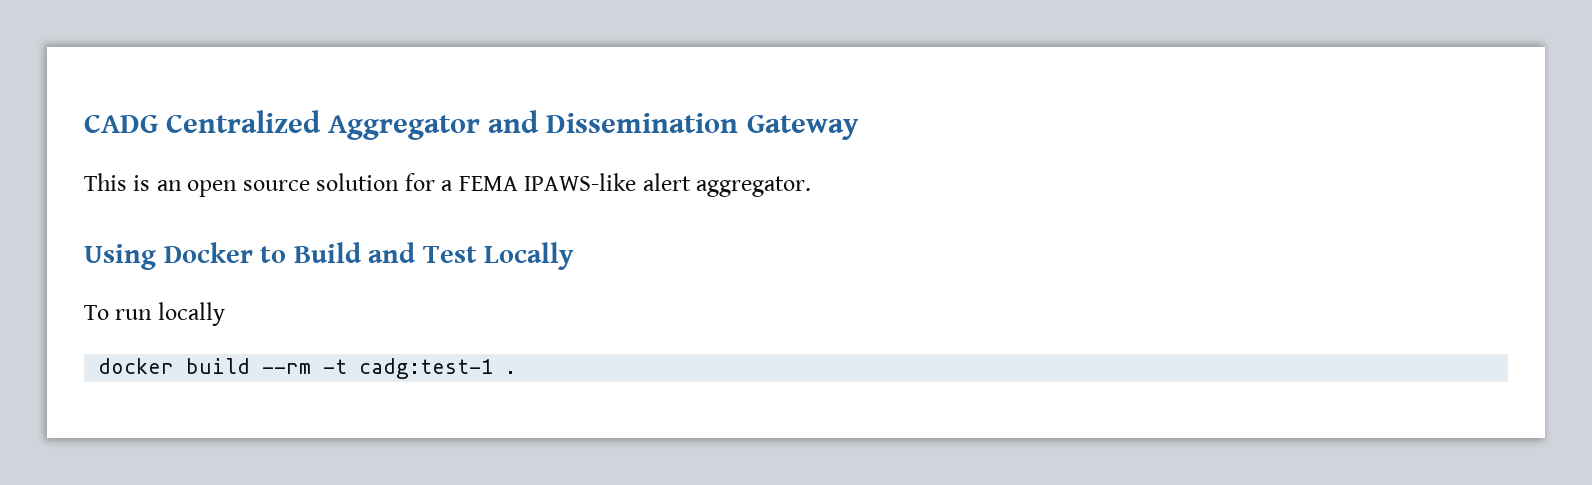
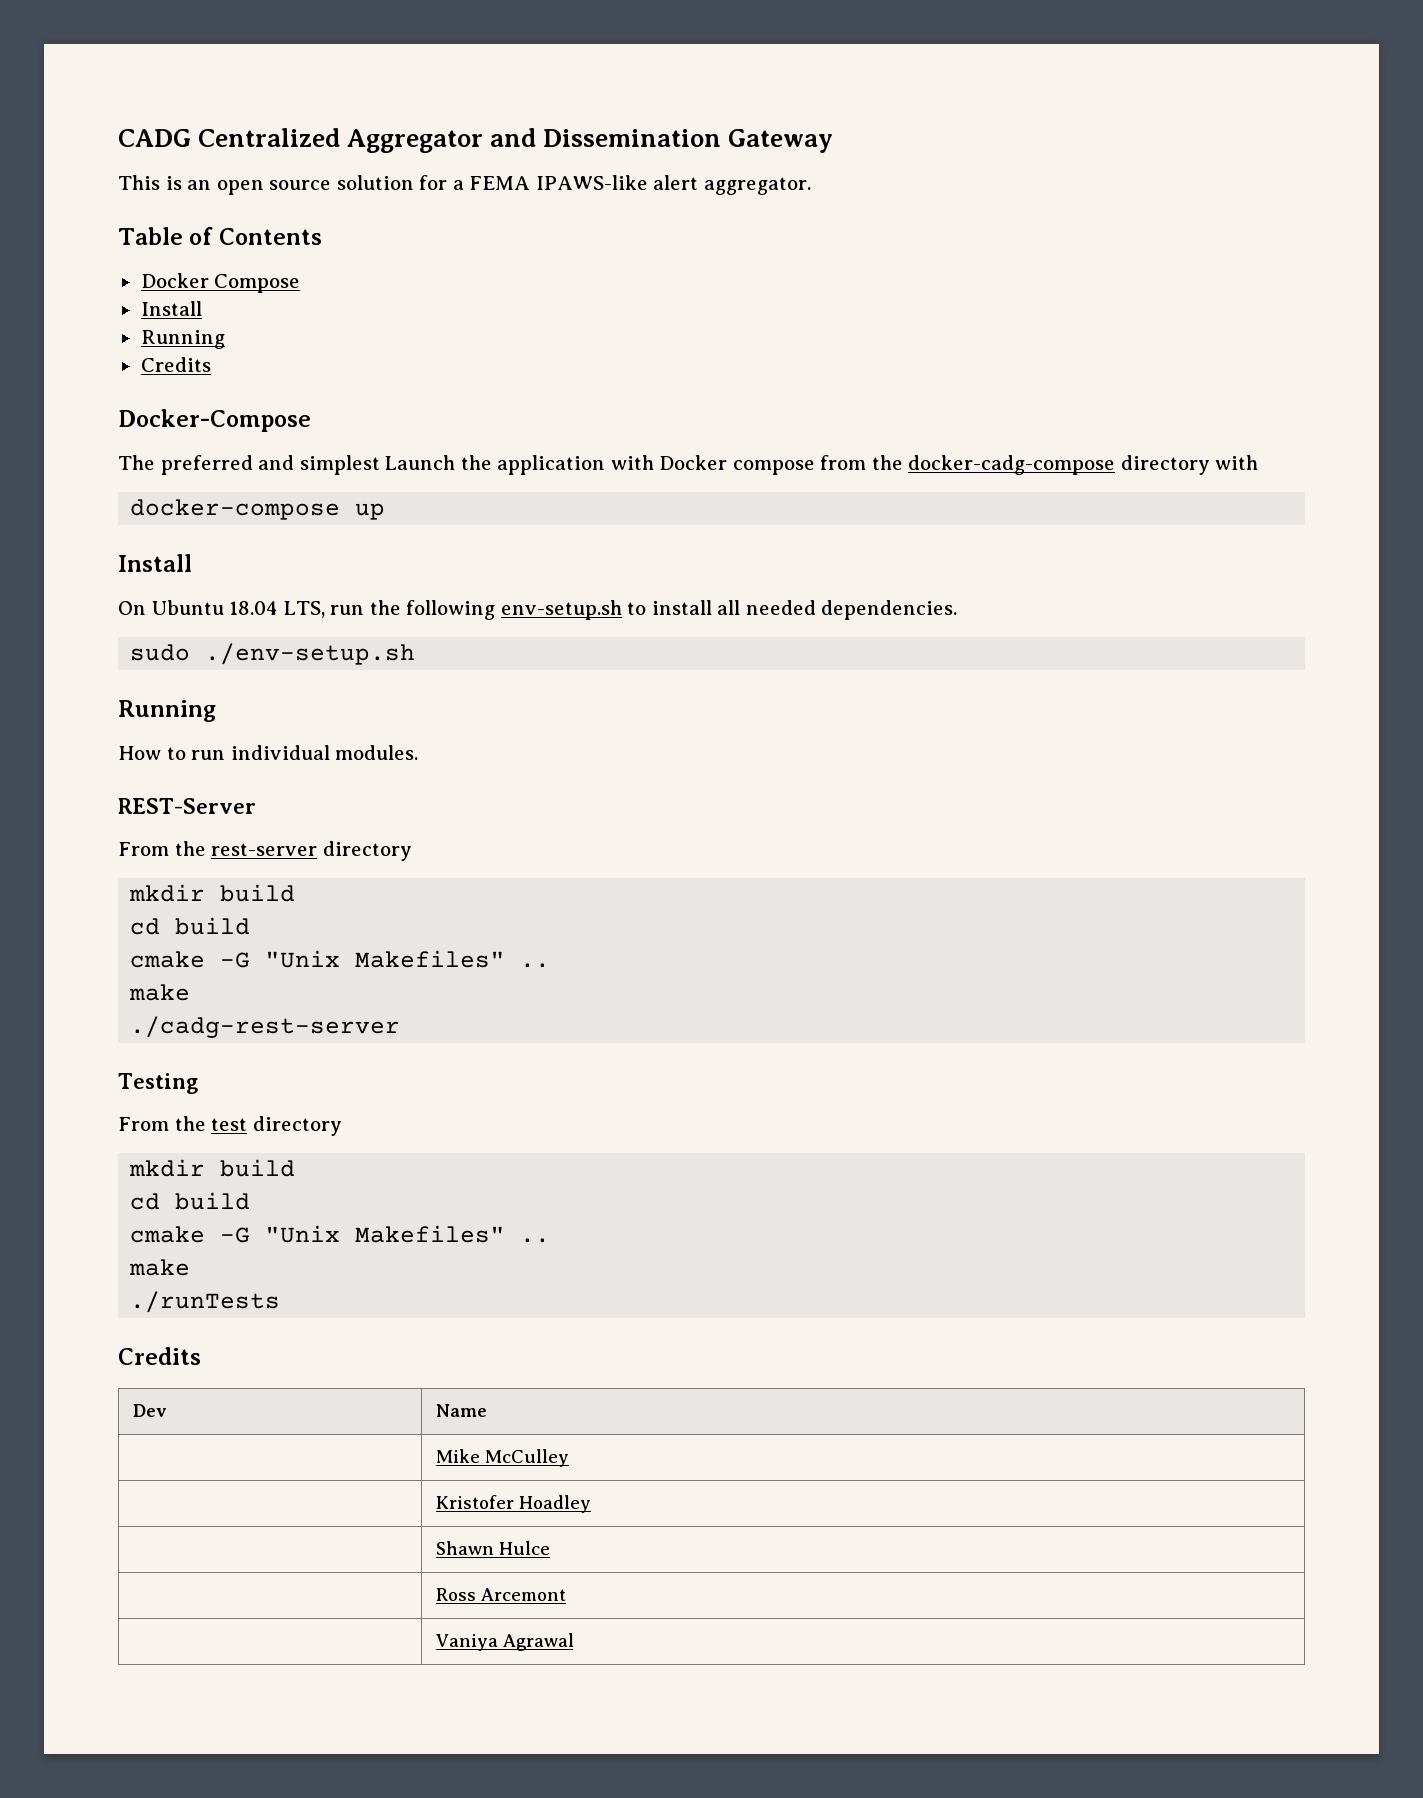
- Using Docker to Build and Test Locally
- To run locally
- docker build --rm -t cadg:test-1 .
+ Table of Contents
+ Docker Compose
+ Install
+ Running
+ Credits
+ Docker-Compose
+ The preferred and simplest Launch the application with Docker compose from the docker-cadg-compose directory with
+ docker-compose up
+ Install
+ On Ubuntu 18.04 LTS, run the following env-setup.sh to install all needed dependencies.
+ sudo ./env-setup.sh
+ Running
+ How to run individual modules.
+ REST-Server
+ From the rest-server directory
+ mkdir build
+ cd build
+ cmake -G "Unix Makefiles" ..
+ make
+ ./cadg-rest-server
+ Testing
+ From the test directory
+ mkdir build
+ cd build
+ cmake -G "Unix Makefiles" ..
+ make
+ ./runTests
+ Credits
+ Dev | Name
+ | Mike McCulley
+ | Kristofer Hoadley
+ | Shawn Hulce
+ | Ross Arcemont
+ | Vaniya Agrawal

